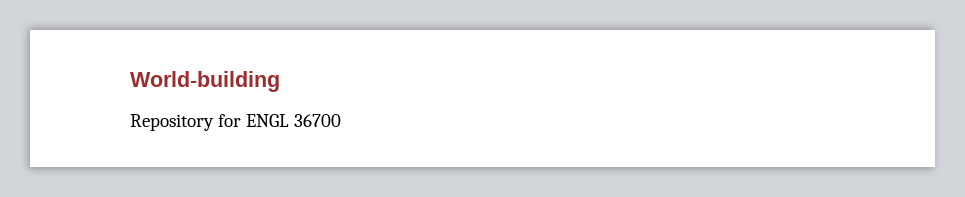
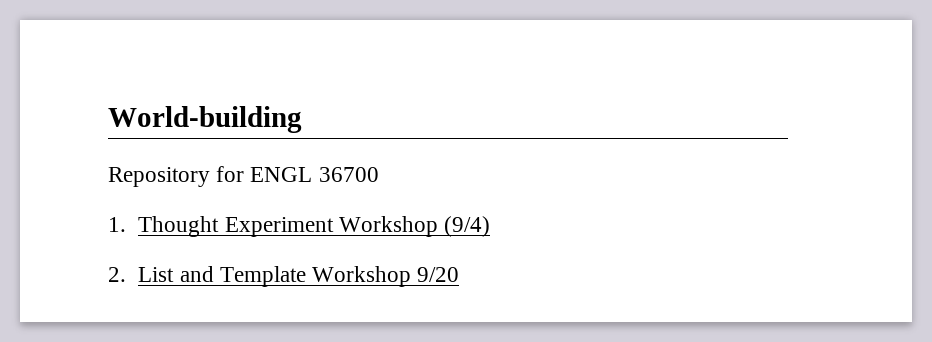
+ 1. Thought Experiment Workshop (9/4)
+ 2. List and Template Workshop 9/20

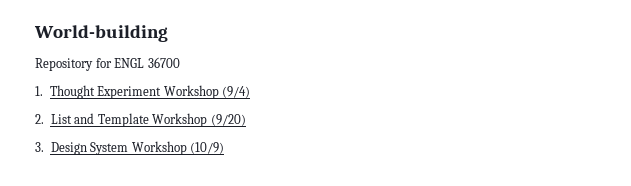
- 2. List and Template Workshop 9/20
+ 2. List and Template Workshop (9/20)
+ 3. Design System Workshop (10/9)

